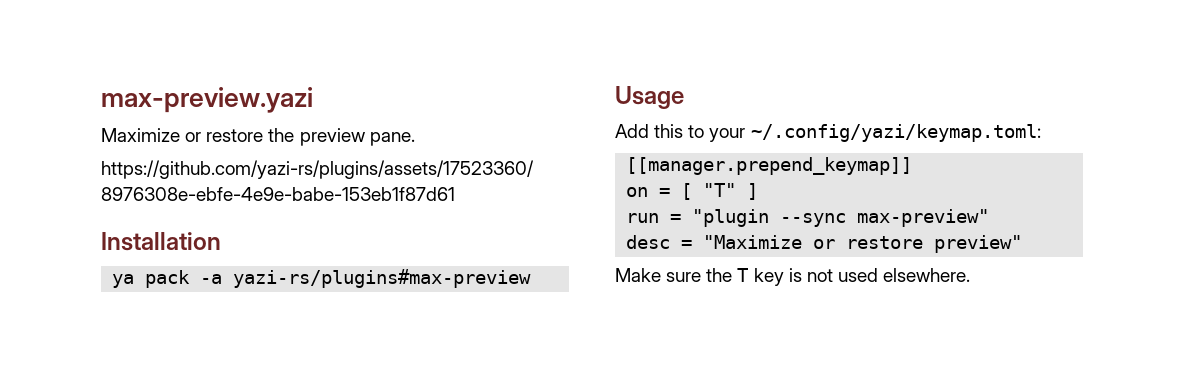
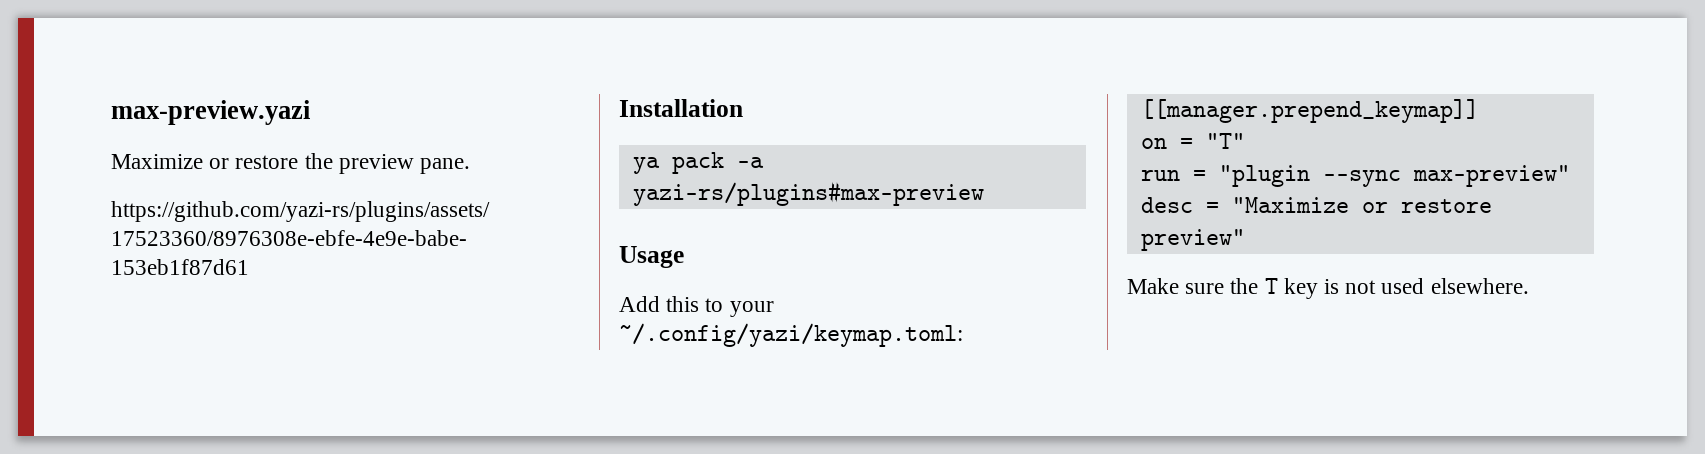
- on = [ "T" ]
+ on = "T"

